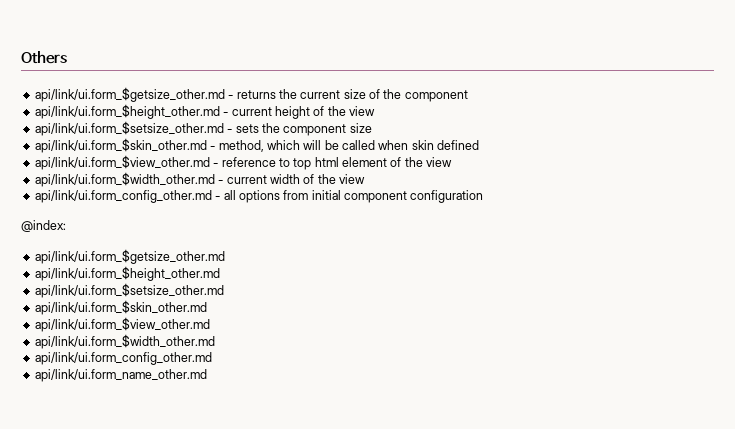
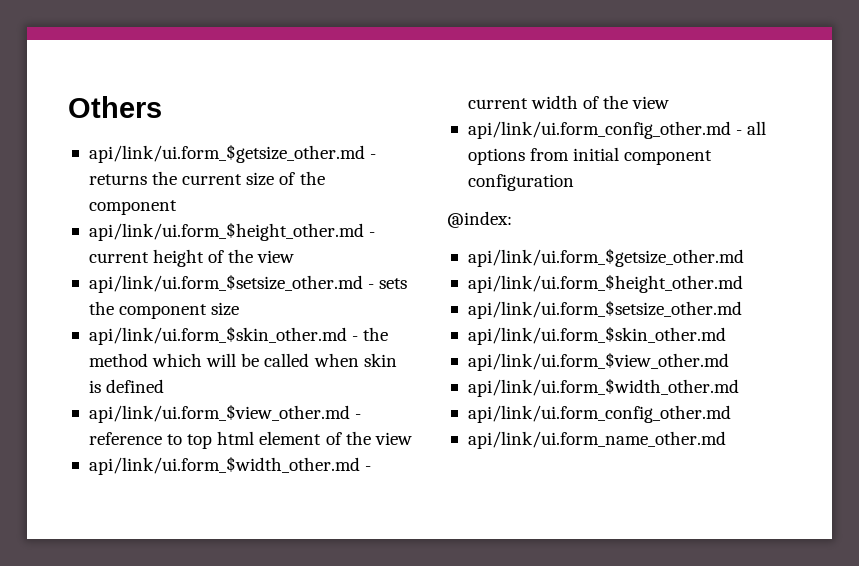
- api/link/ui.form_$skin_other.md - method, which will be called when skin defined
+ api/link/ui.form_$skin_other.md - the method which will be called when skin is defined

